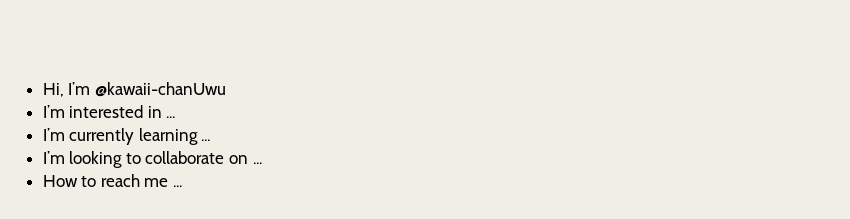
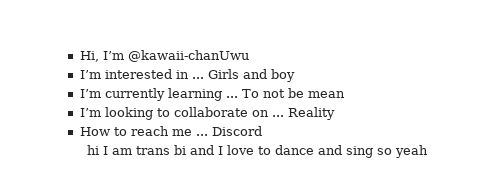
+ Girls and boy
+ To not be mean
+ Reality
+ Discord
+ hi I am trans bi and I love to dance and sing so yeah

